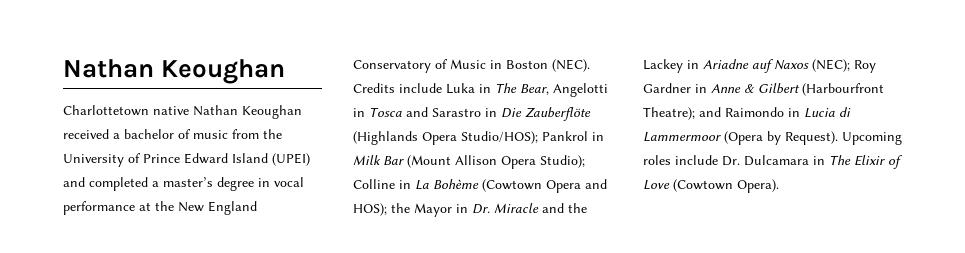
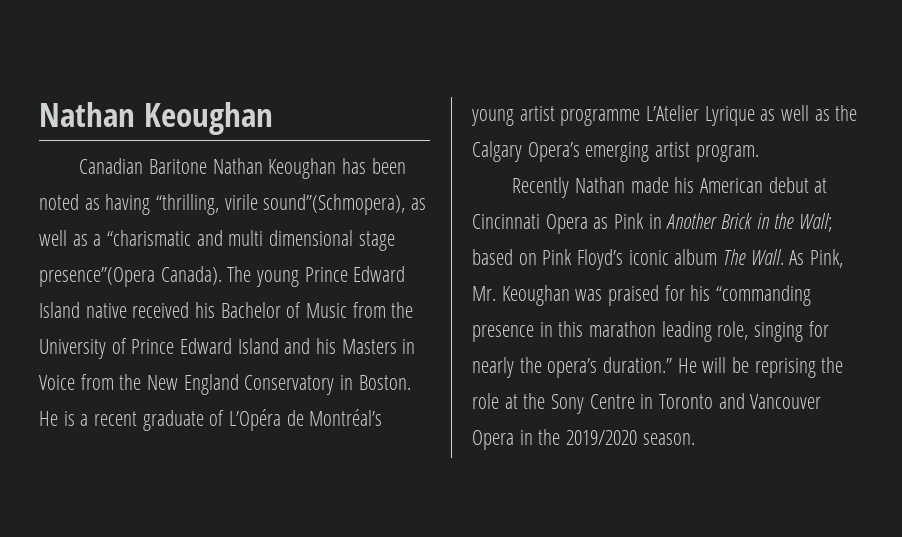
- Charlottetown native Nathan Keoughan received a bachelor of music from the University of Prince Edward Island (UPEI) and completed a master’s degree in vocal performance at the New England Conservatory of Music in Boston (NEC). Credits include Luka in The Bear, Angelotti in Tosca and Sarastro in Die Zauberflöte (Highlands Opera Studio/HOS); Pankrol in Milk Bar (Mount Allison Opera Studio); Colline in La Bohème (Cowtown Opera and HOS); the Mayor in Dr. Miracle and the Lackey in Ariadne auf Naxos (NEC); Roy Gardner in Anne & Gilbert (Harbourfront Theatre); and Raimondo in Lucia di Lammermoor (Opera by Request). Upcoming roles include Dr. Dulcamara in The Elixir of Love (Cowtown Opera).
+ Canadian Baritone Nathan Keoughan has been noted as having “thrilling, virile sound”(Schmopera), as well as a “charismatic and multi dimensional stage presence”(Opera Canada). The young Prince Edward Island native received his Bachelor of Music from the University of Prince Edward Island and his Masters in Voice from the New England Conservatory in Boston. He is a recent graduate of L’Opéra de Montréal’s young artist programme L’Atelier Lyrique as well as the Calgary Opera’s emerging artist program.
+ Recently Nathan made his American debut at Cincinnati Opera as Pink in Another Brick in the Wall; based on Pink Floyd’s iconic album The Wall. As Pink, Mr. Keoughan was praised for his “commanding presence in this marathon leading role, singing for nearly the opera’s duration.” He will be reprising the role at the Sony Centre in Toronto and Vancouver Opera in the 2019/2020 season.

